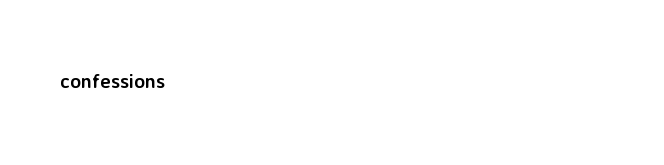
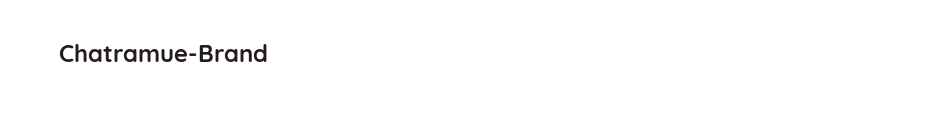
- confessions
+ Chatramue-Brand

